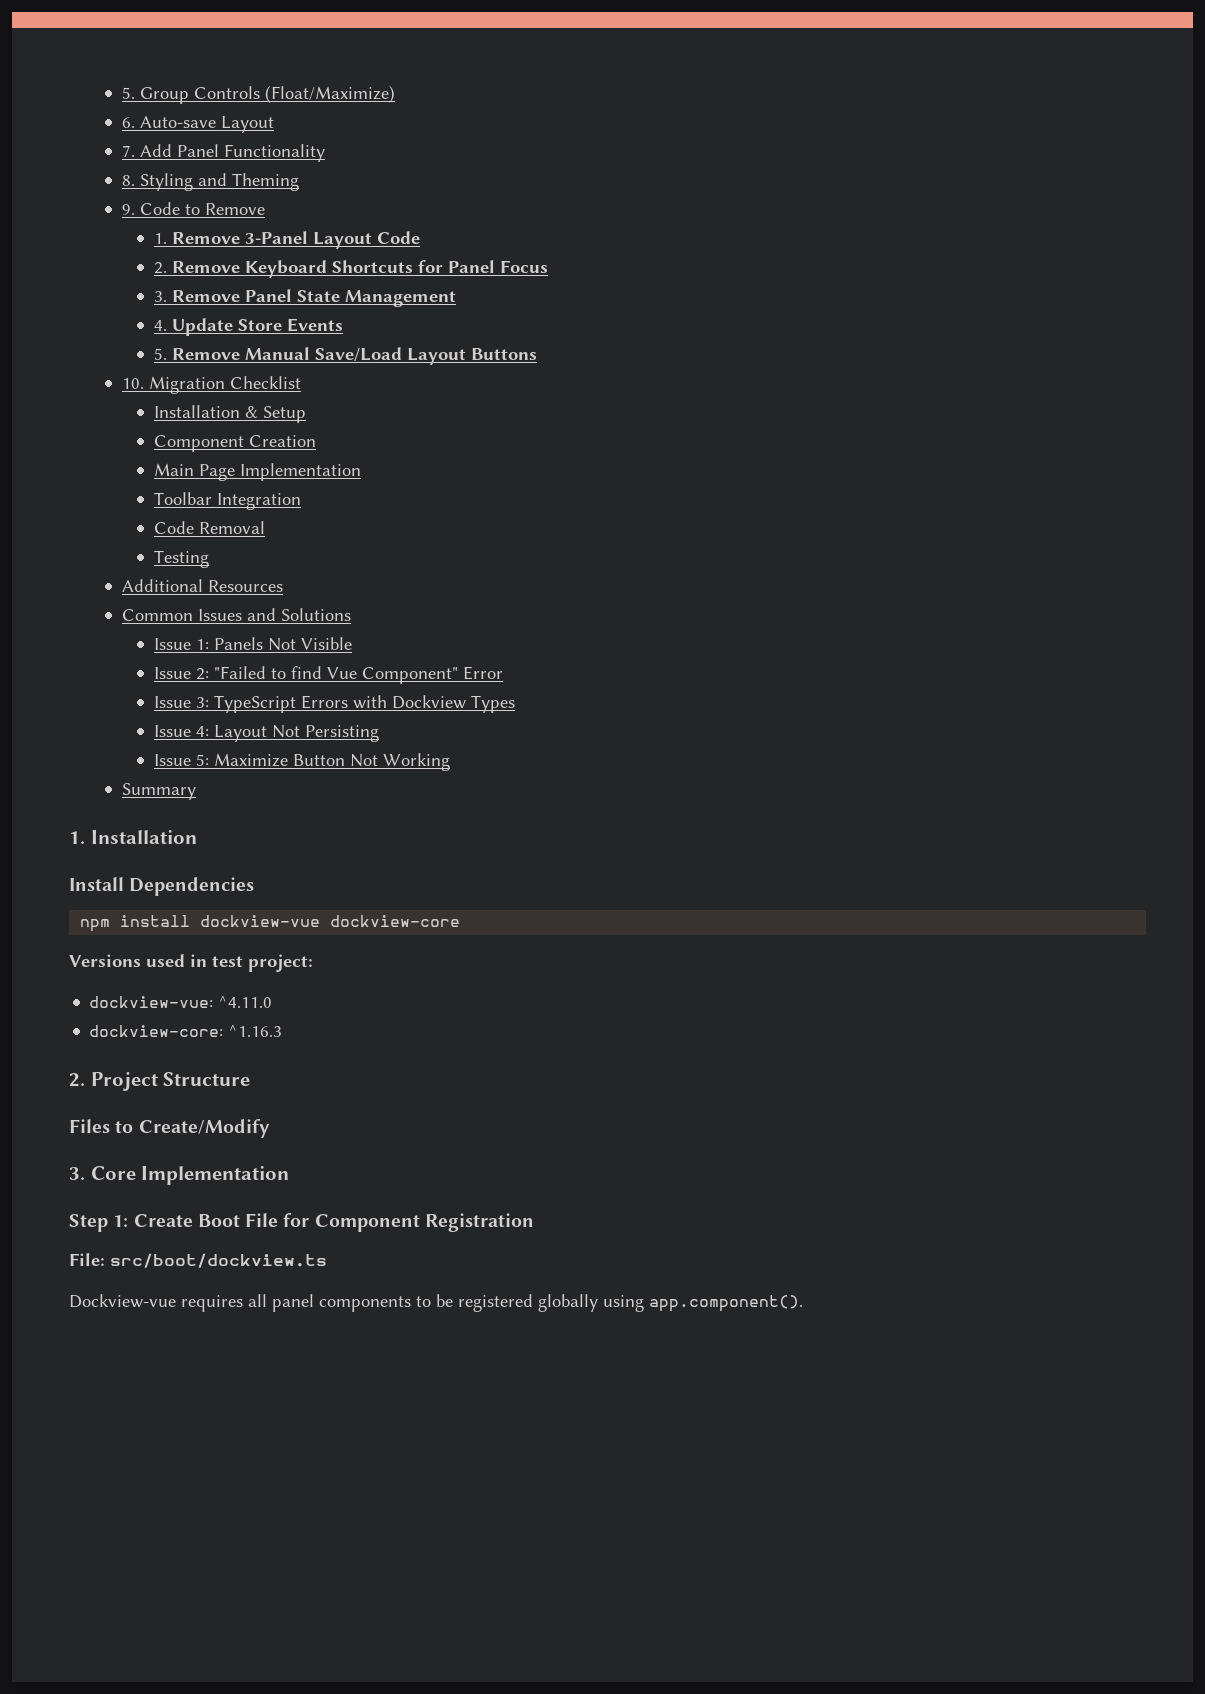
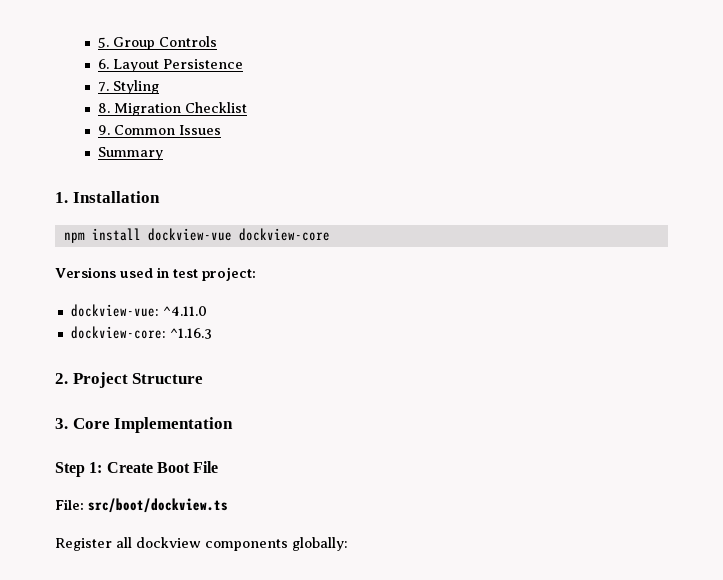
- 5. Group Controls (Float/Maximize)
+ 5. Group Controls
- 6. Auto-save Layout
+ 6. Layout Persistence
- 7. Add Panel Functionality
- 8. Styling and Theming
- 9. Code to Remove
- 1. Remove 3-Panel Layout Code
- 2. Remove Keyboard Shortcuts for Panel Focus
- 3. Remove Panel State Management
- 4. Update Store Events
- 5. Remove Manual Save/Load Layout Buttons
- 10. Migration Checklist
- Installation & Setup
- Component Creation
- Main Page Implementation
- Toolbar Integration
- Code Removal
- Testing
- Additional Resources
- Common Issues and Solutions
- Issue 1: Panels Not Visible
- Issue 2: "Failed to find Vue Component" Error
- Issue 3: TypeScript Errors with Dockview Types
- Issue 4: Layout Not Persisting
- Issue 5: Maximize Button Not Working
+ 7. Styling
+ 8. Migration Checklist
+ 9. Common Issues
- Install Dependencies
- Files to Create/Modify
- Step 1: Create Boot File for Component Registration
+ Step 1: Create Boot File
- Dockview-vue requires all panel components to be registered globally using app.component().
+ Register all dockview components globally:

